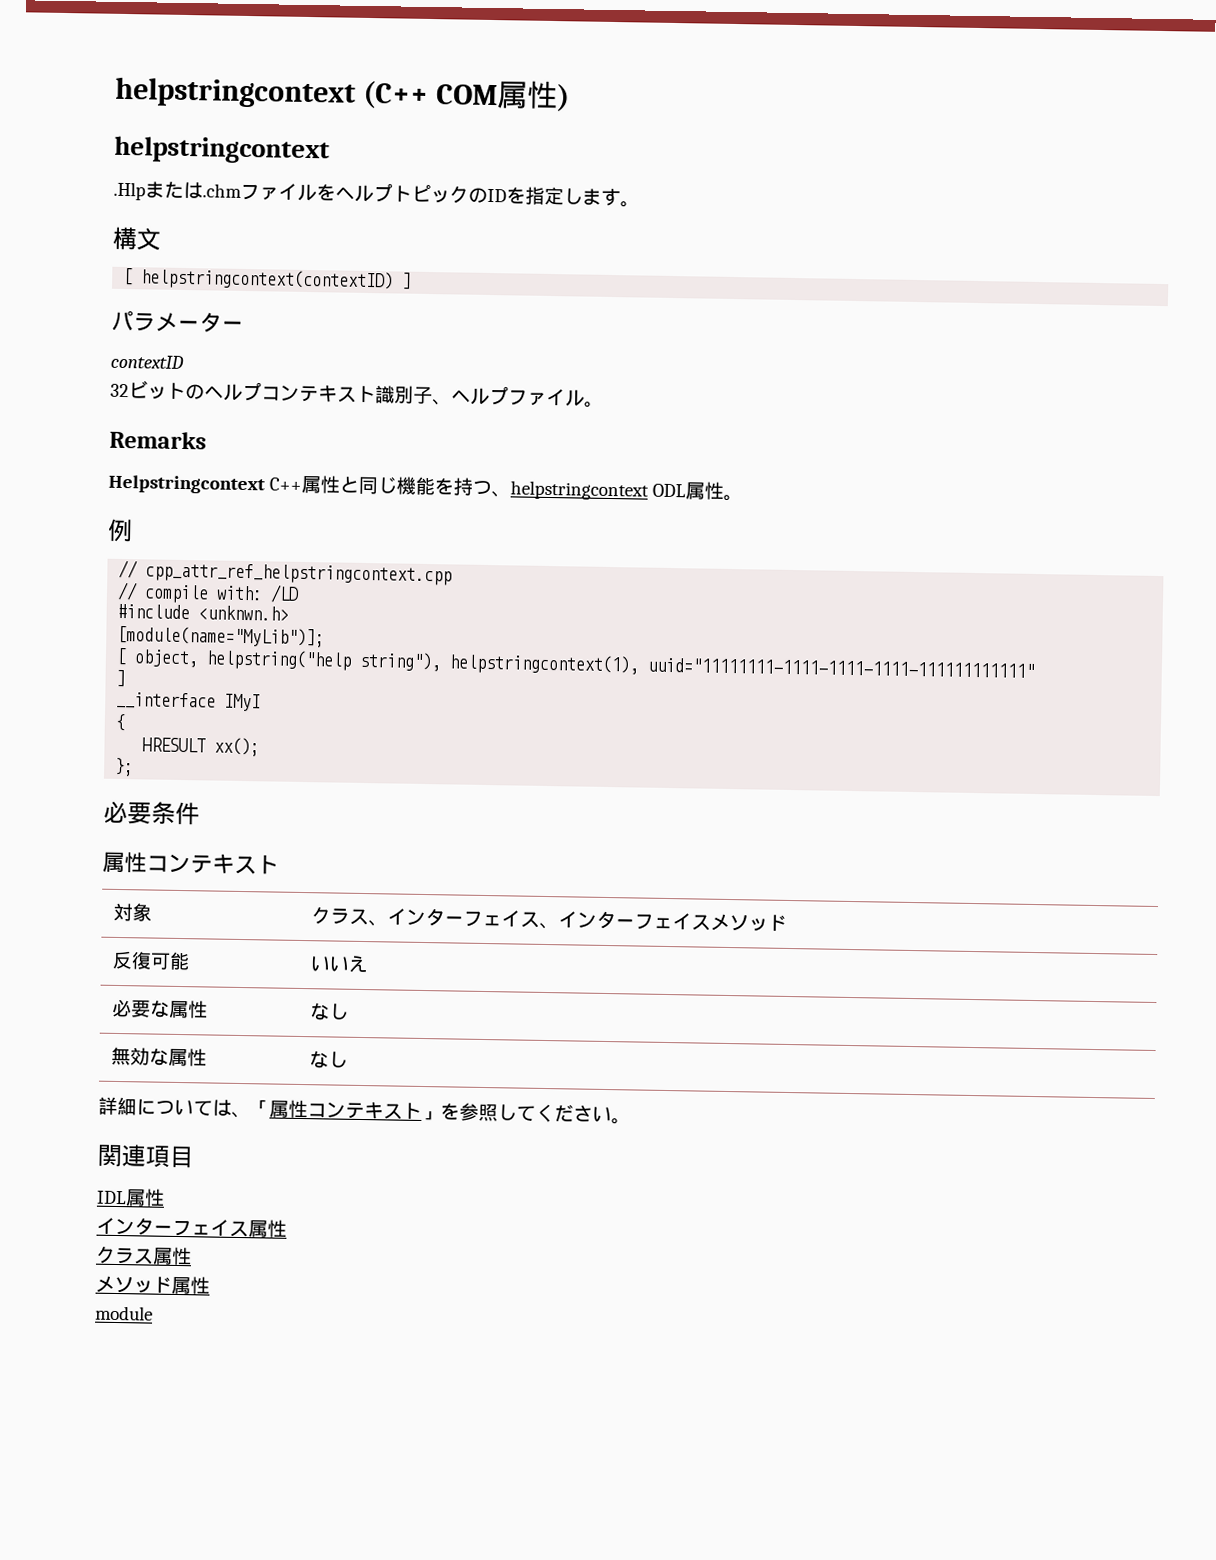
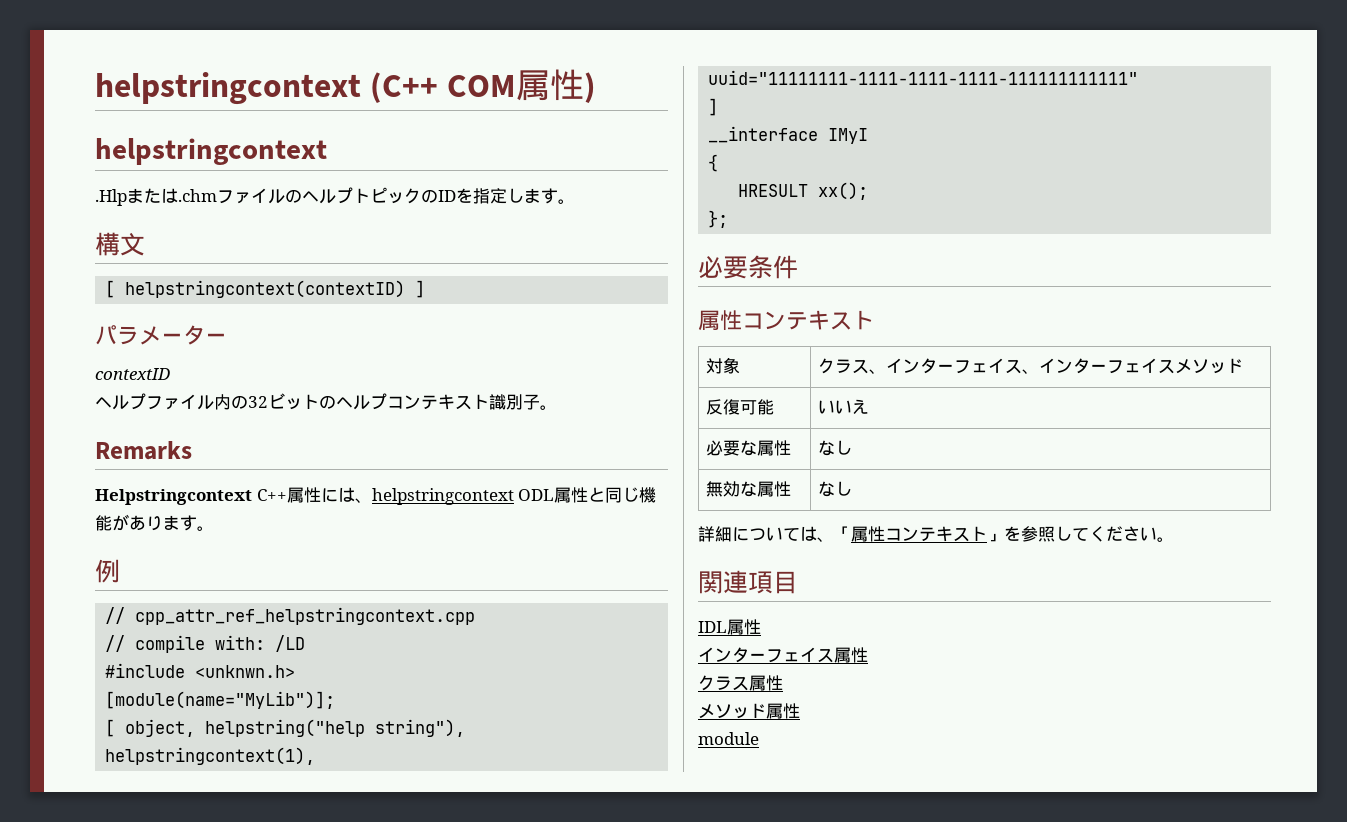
- .Hlpまたは.chmファイルをヘルプトピックのIDを指定します。
+ .Hlpまたは.chmファイルのヘルプトピックのIDを指定します。
- 32ビットのヘルプコンテキスト識別子、ヘルプファイル。
+ ヘルプファイル内の32ビットのヘルプコンテキスト識別子。
- Helpstringcontext C++属性と同じ機能を持つ、helpstringcontext ODL属性。
+ Helpstringcontext C++属性には、helpstringcontext ODL属性と同じ機能があります。

